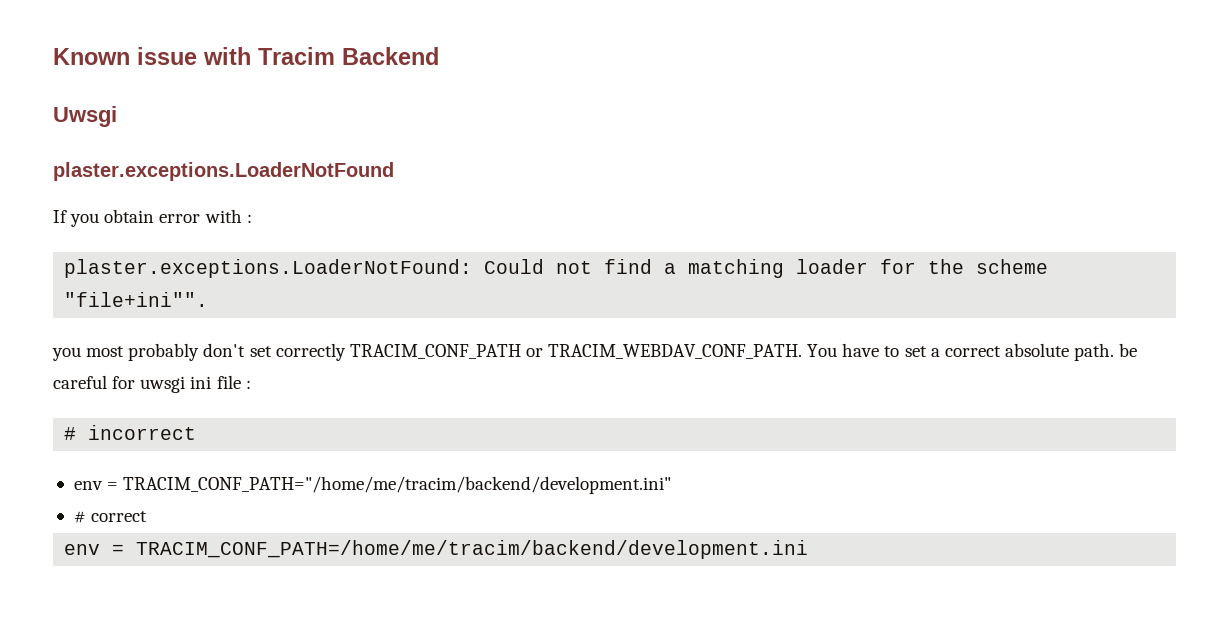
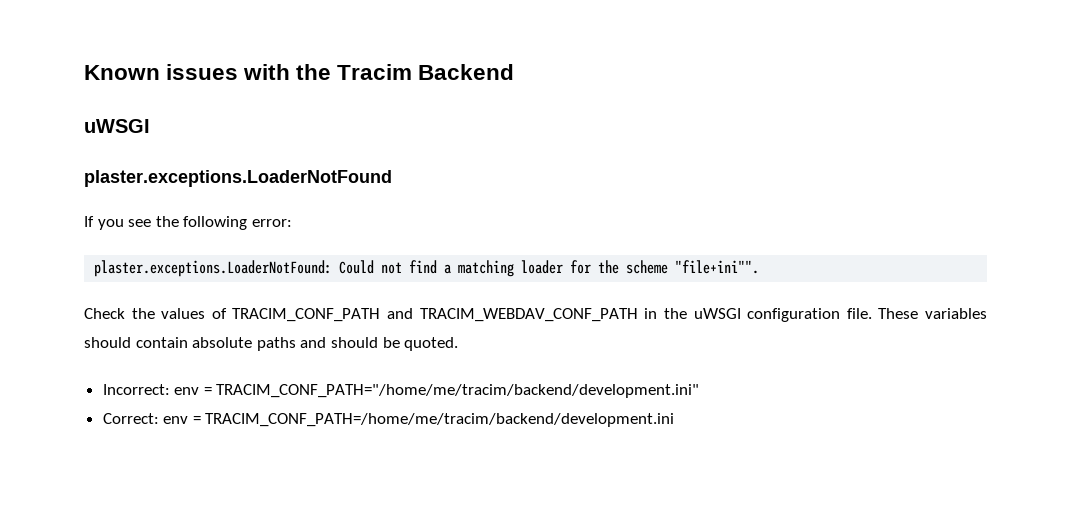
- Known issue with Tracim Backend
- Uwsgi
+ Known issues with the Tracim Backend
+ uWSGI
- If you obtain error with :
+ If you see the following error:
- you most probably don't set correctly TRACIM_CONF_PATH or TRACIM_WEBDAV_CONF_PATH. You have to set a correct absolute path. be careful for uwsgi ini file :
- # incorrect
- env = TRACIM_CONF_PATH="/home/me/tracim/backend/development.ini"
+ Check the values of TRACIM_CONF_PATH and TRACIM_WEBDAV_CONF_PATH in the uWSGI configuration file. These variables should contain absolute paths and should be quoted.
+ Incorrect: env = TRACIM_CONF_PATH="/home/me/tracim/backend/development.ini"
- # correct
- env = TRACIM_CONF_PATH=/home/me/tracim/backend/development.ini
+ Correct: env = TRACIM_CONF_PATH=/home/me/tracim/backend/development.ini

